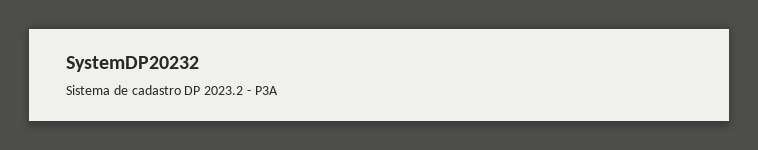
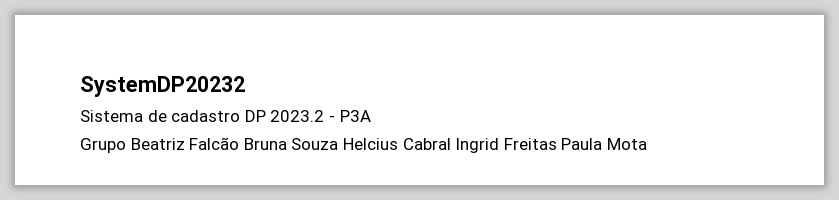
+ Grupo Beatriz Falcão Bruna Souza Helcius Cabral Ingrid Freitas Paula Mota

